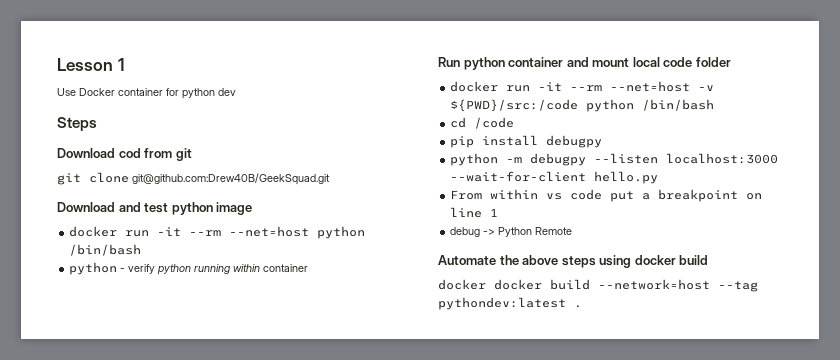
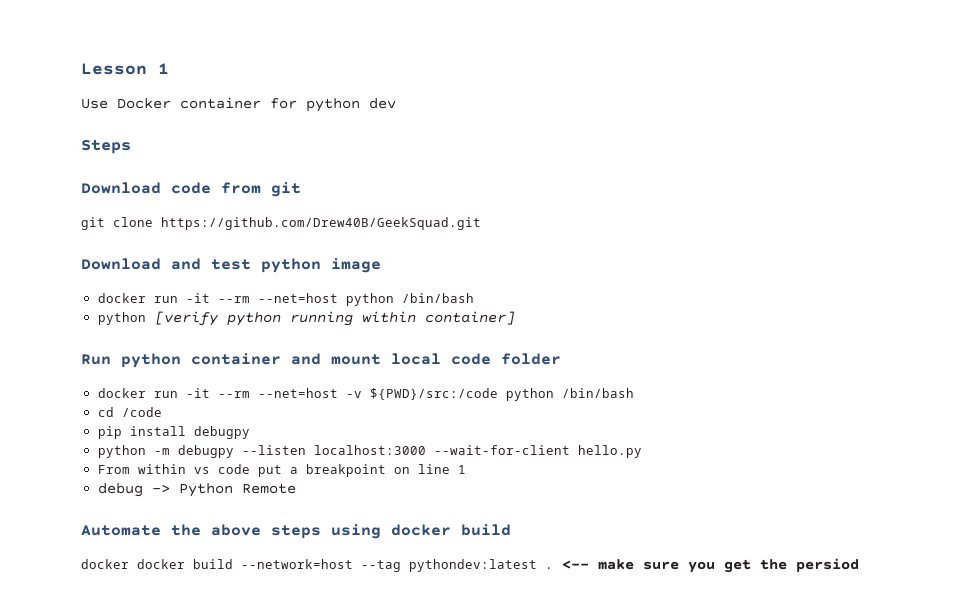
- Download cod from git
+ Download code from git
- git clone git@github.com:Drew40B/GeekSquad.git
+ git clone https://github.com/Drew40B/GeekSquad.git
- python - verify python running within container
+ python [verify python running within container]
+ <-- make sure you get the persiod

